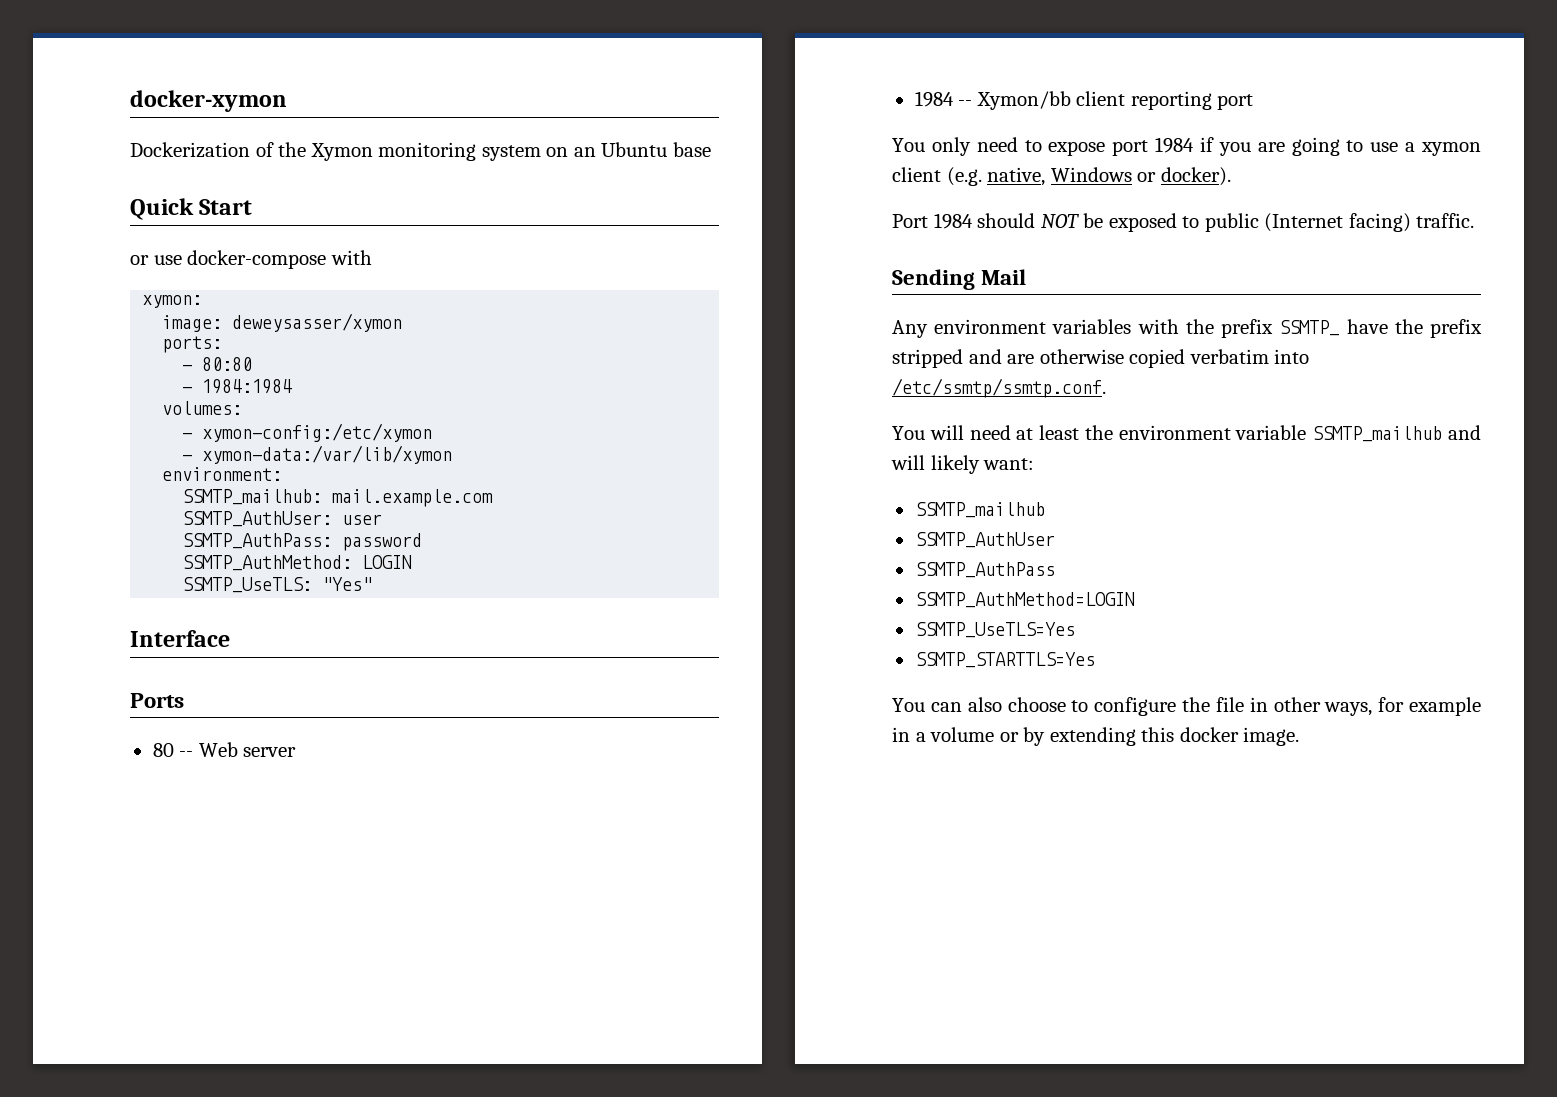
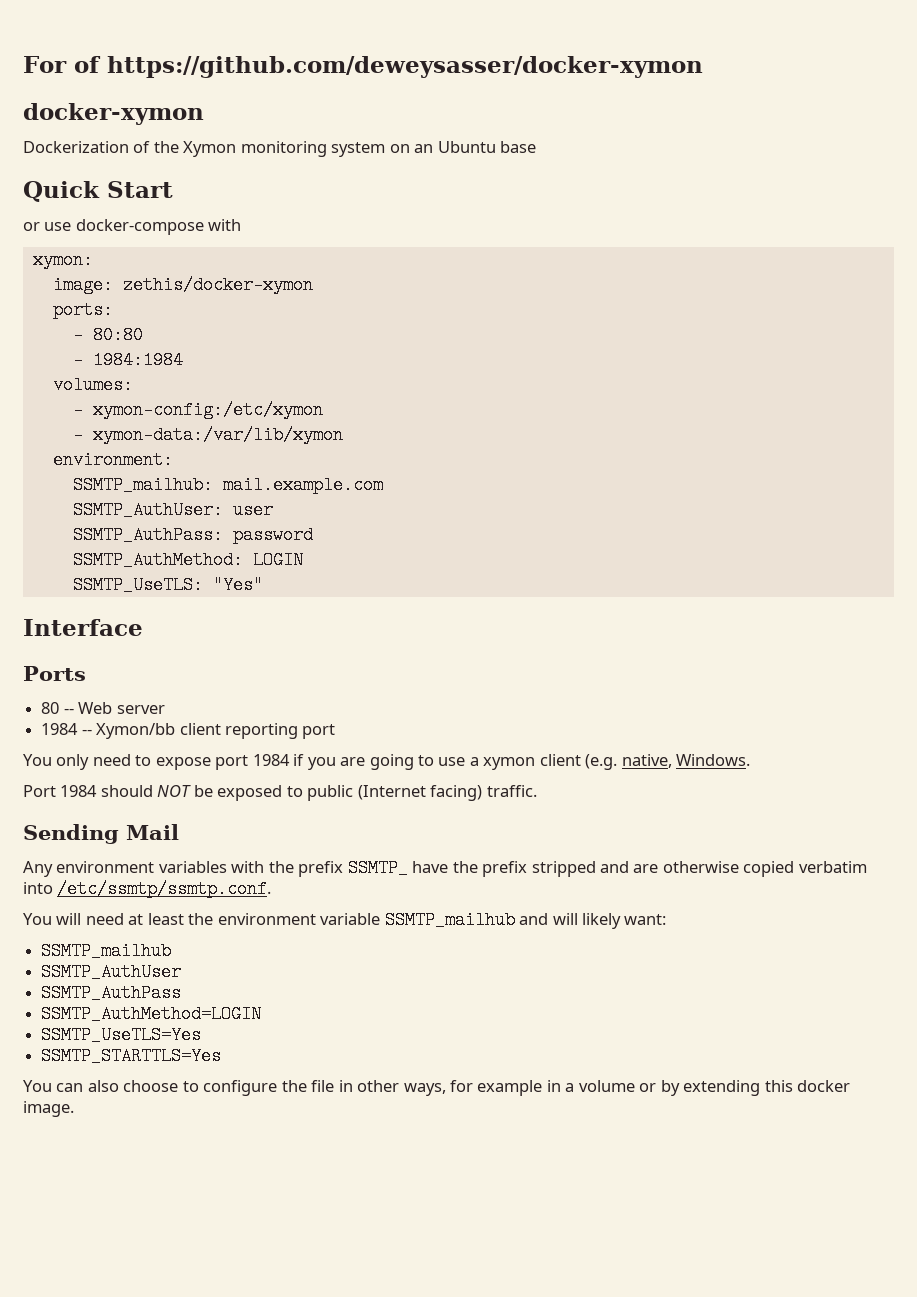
+ For of https://github.com/deweysasser/docker-xymon
- image: deweysasser/xymon
+ image: zethis/docker-xymon
- You only need to expose port 1984 if you are going to use a xymon client (e.g. native, Windows or docker).
+ You only need to expose port 1984 if you are going to use a xymon client (e.g. native, Windows.

